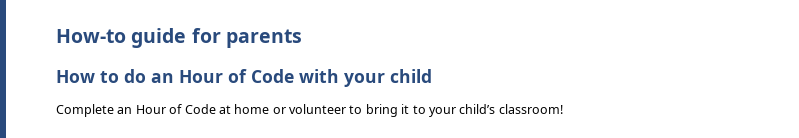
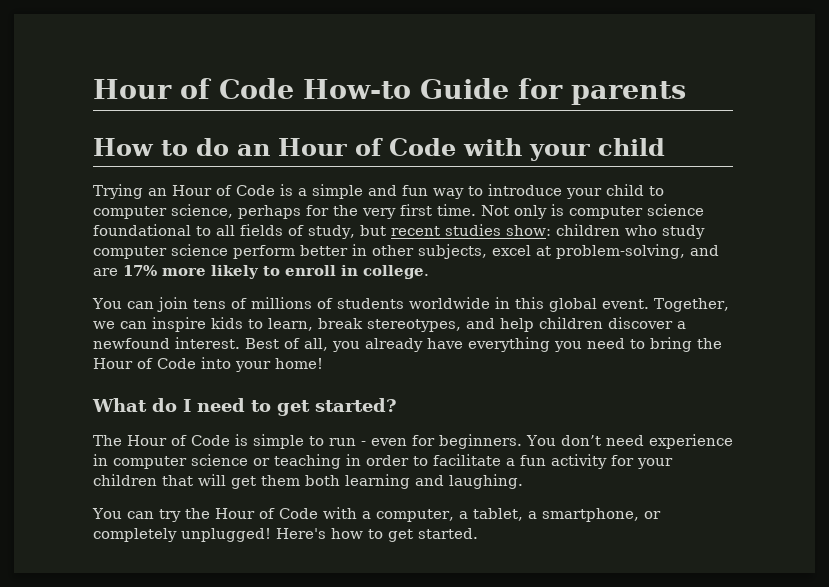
- How-to guide for parents
+ Hour of Code How-to Guide for parents
- Complete an Hour of Code at home or volunteer to bring it to your child’s classroom!
+ Trying an Hour of Code is a simple and fun way to introduce your child to computer science, perhaps for the very first time. Not only is computer science foundational to all fields of study, but recent studies show: children who study computer science perform better in other subjects, excel at problem-solving, and are 17% more likely to enroll in college.
+ You can join tens of millions of students worldwide in this global event. Together, we can inspire kids to learn, break stereotypes, and help children discover a newfound interest. Best of all, you already have everything you need to bring the Hour of Code into your home!
+ What do I need to get started?
+ The Hour of Code is simple to run - even for beginners. You don’t need experience in computer science or teaching in order to facilitate a fun activity for your children that will get them both learning and laughing.
+ You can try the Hour of Code with a computer, a tablet, a smartphone, or completely unplugged! Here's how to get started.

